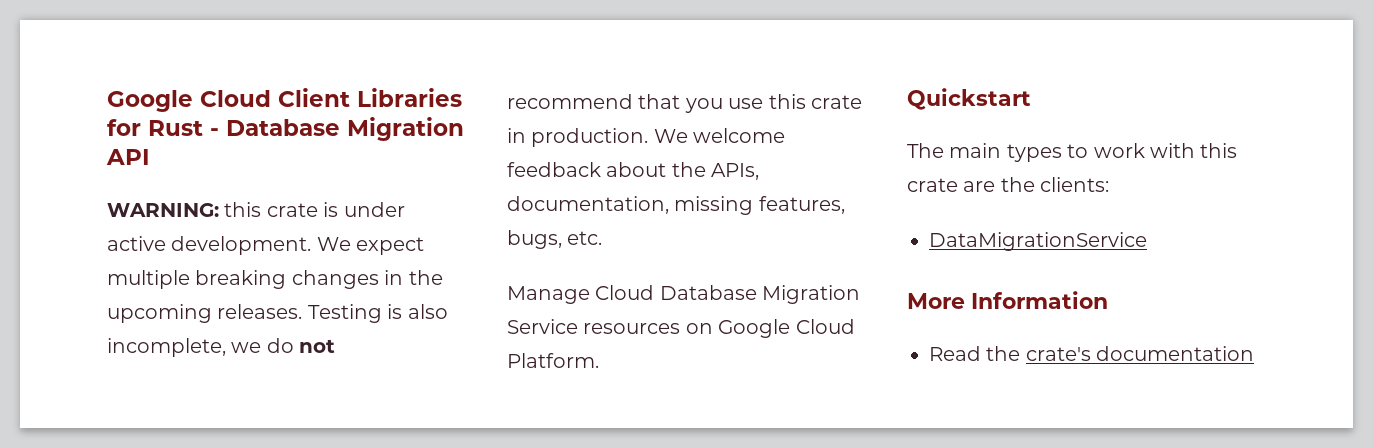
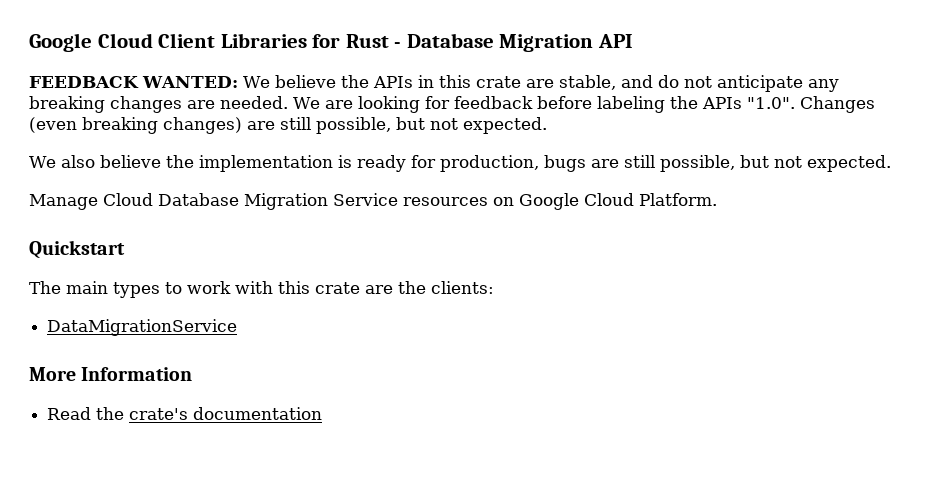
- WARNING: this crate is under active development. We expect multiple breaking changes in the upcoming releases. Testing is also incomplete, we do not recommend that you use this crate in production. We welcome feedback about the APIs, documentation, missing features, bugs, etc.
+ FEEDBACK WANTED: We believe the APIs in this crate are stable, and do not anticipate any breaking changes are needed. We are looking for feedback before labeling the APIs "1.0". Changes (even breaking changes) are still possible, but not expected.
+ We also believe the implementation is ready for production, bugs are still possible, but not expected.

